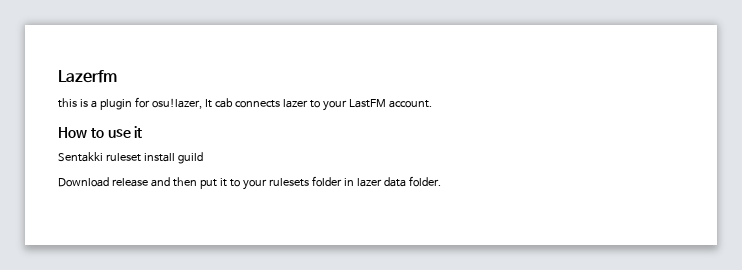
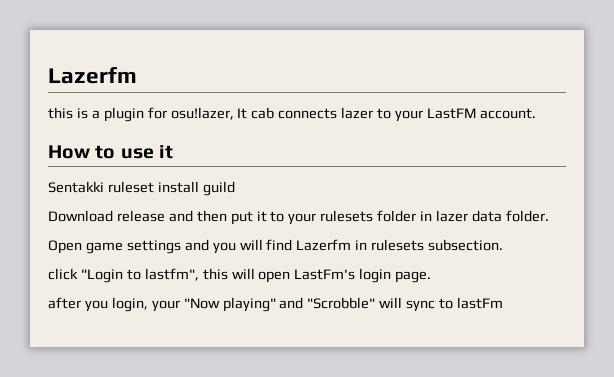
+ Open game settings and you will find Lazerfm in rulesets subsection.
+ click "Login to lastfm", this will open LastFm's login page.
+ after you login, your "Now playing" and "Scrobble" will sync to lastFm

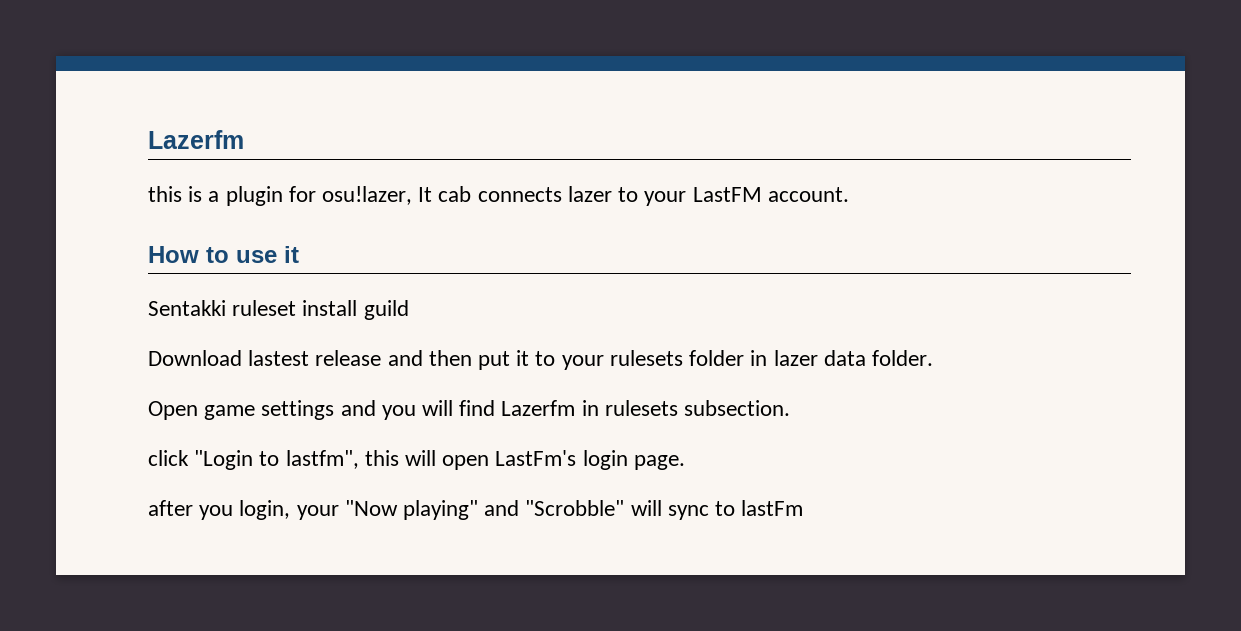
- Download release and then put it to your rulesets folder in lazer data folder.
+ Download lastest release and then put it to your rulesets folder in lazer data folder.

